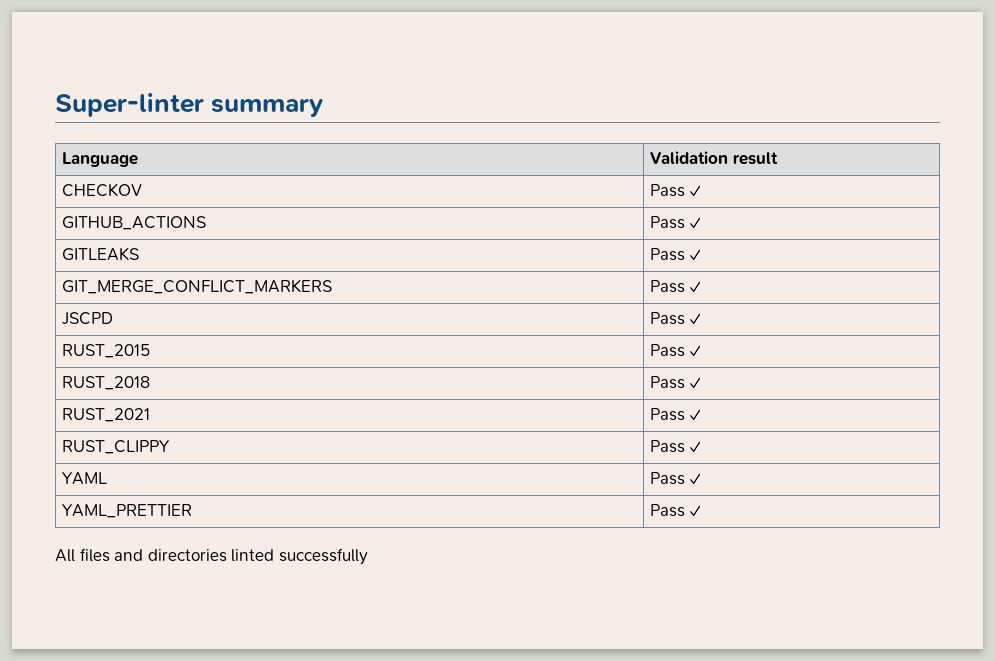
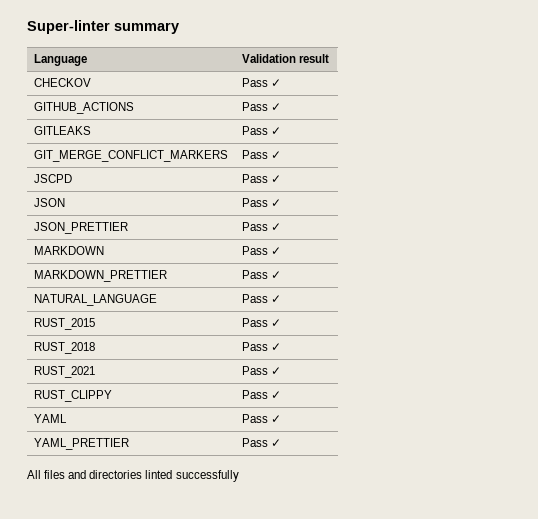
+ JSON | Pass ✓
+ JSON_PRETTIER | Pass ✓
+ MARKDOWN | Pass ✓
+ MARKDOWN_PRETTIER | Pass ✓
+ NATURAL_LANGUAGE | Pass ✓

